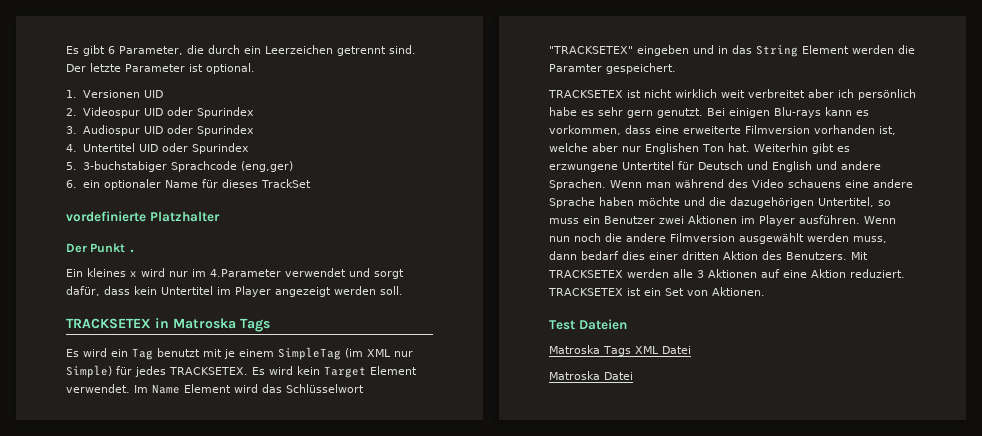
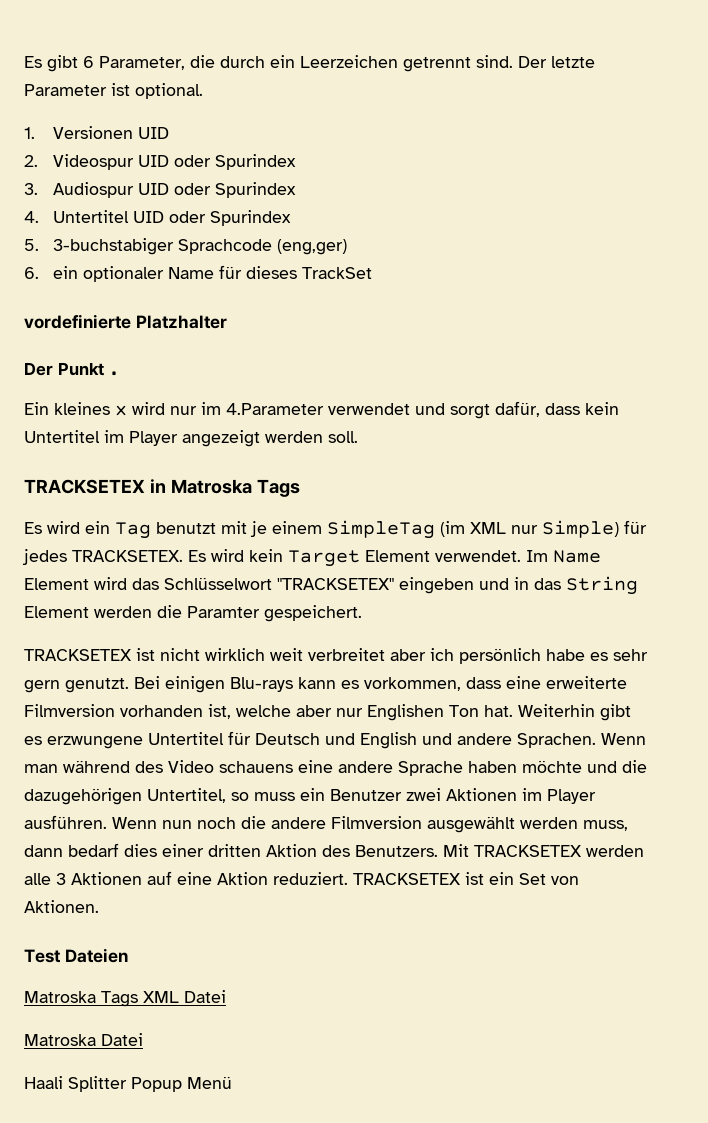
+ Haali Splitter Popup Menü

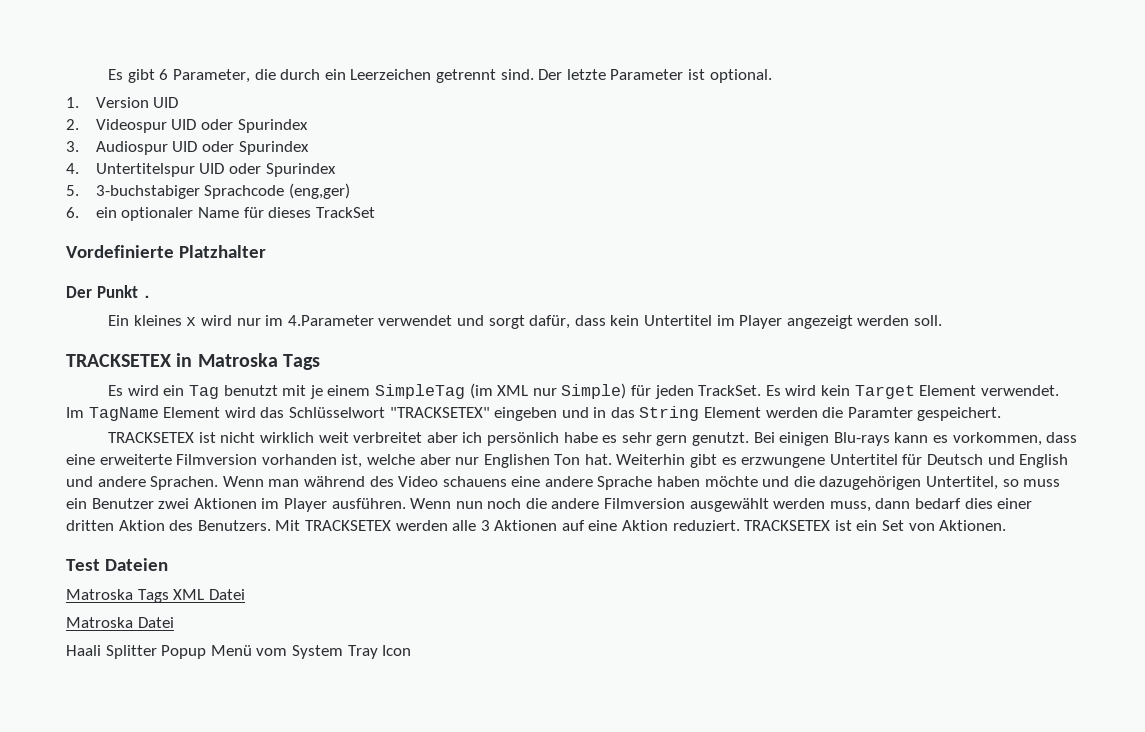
- 1. Versionen UID
+ 1. Version UID
- 4. Untertitel UID oder Spurindex
+ 4. Untertitelspur UID oder Spurindex
- vordefinierte Platzhalter
+ Vordefinierte Platzhalter
- Es wird ein Tag benutzt mit je einem SimpleTag (im XML nur Simple) für jedes TRACKSETEX.
+ Es wird ein Tag benutzt mit je einem SimpleTag (im XML nur Simple) für jeden TrackSet.
- Im Name Element wird das Schlüsselwort "TRACKSETEX" eingeben und in das String Element werden die Paramter gespeichert.
+ Im TagName Element wird das Schlüsselwort "TRACKSETEX" eingeben und in das String Element werden die Paramter gespeichert.
- Haali Splitter Popup Menü
+ Haali Splitter Popup Menü vom System Tray Icon

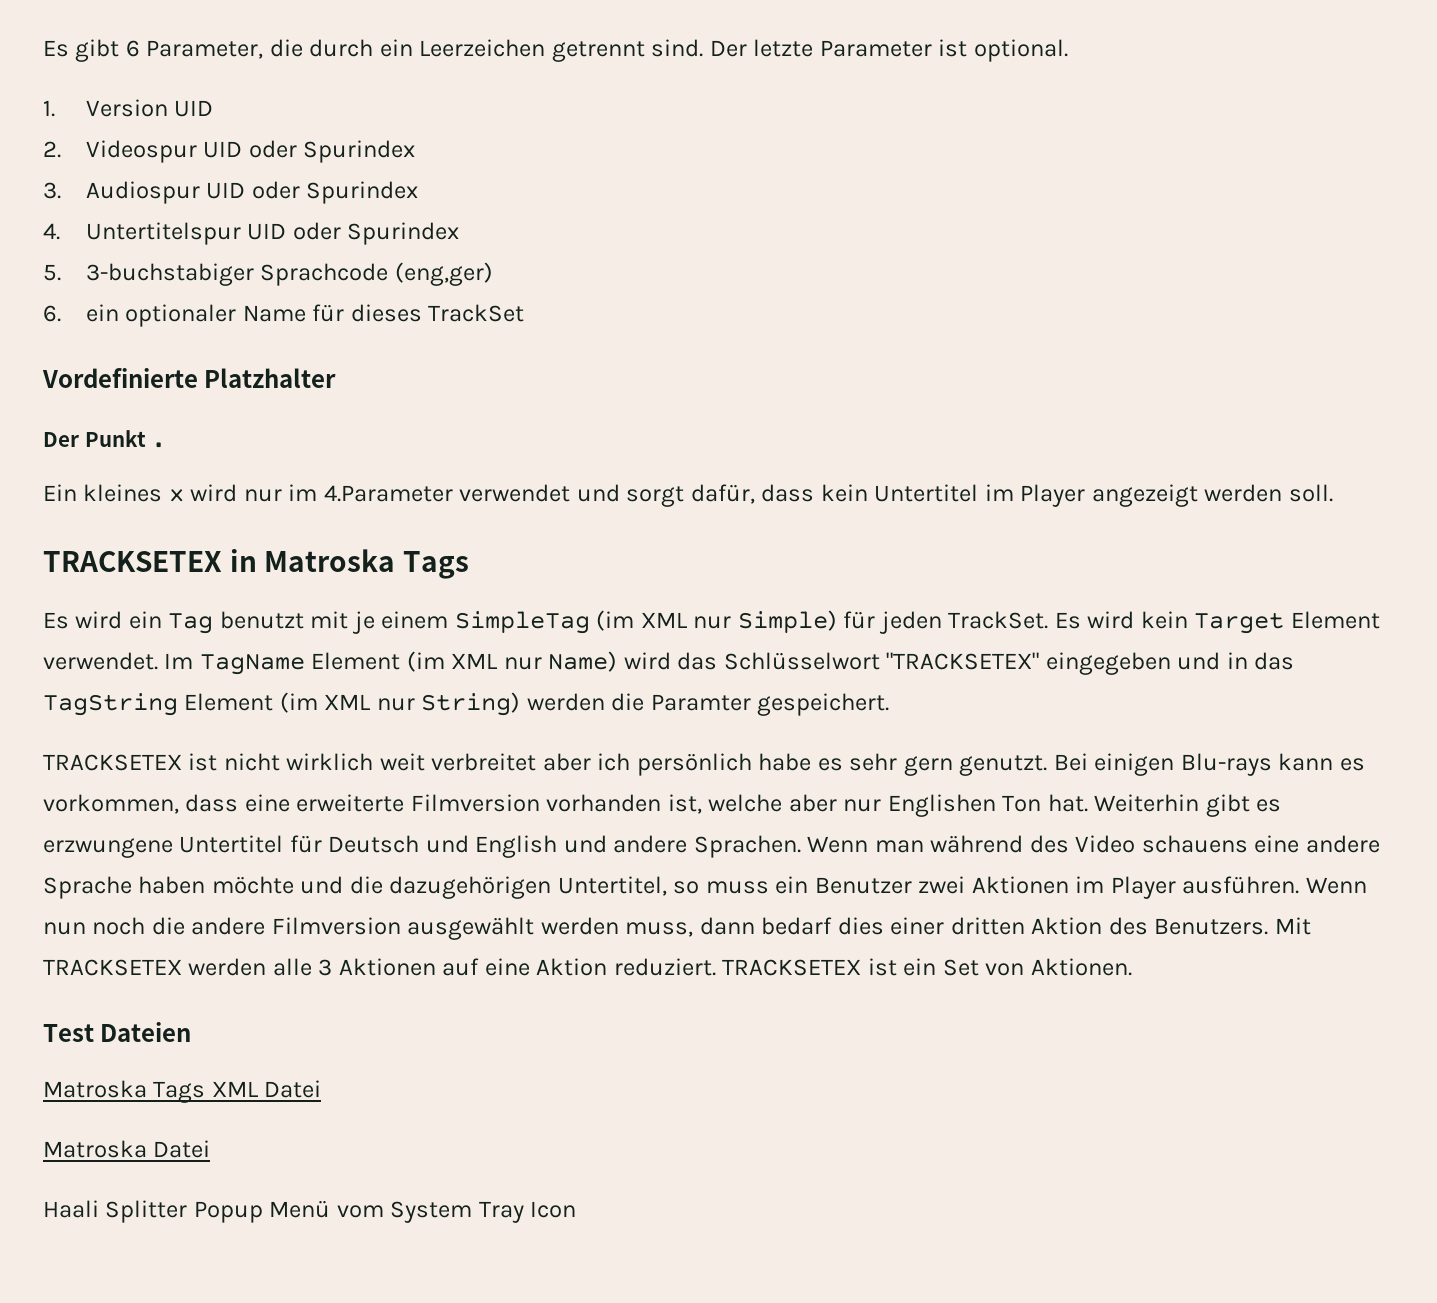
- Im TagName Element wird das Schlüsselwort "TRACKSETEX" eingeben und in das String Element werden die Paramter gespeichert.
+ Im TagName Element (im XML nur Name) wird das Schlüsselwort "TRACKSETEX" eingegeben und in das TagString Element (im XML nur String) werden die Paramter gespeichert.

